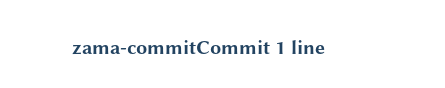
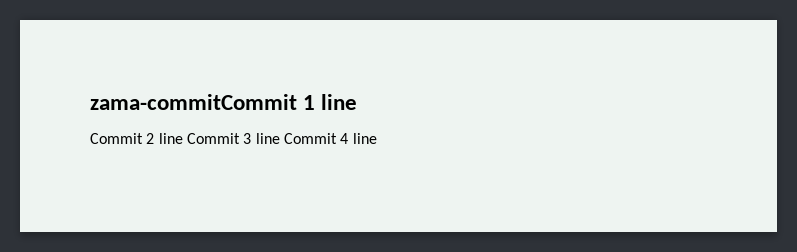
+ Commit 2 line Commit 3 line Commit 4 line

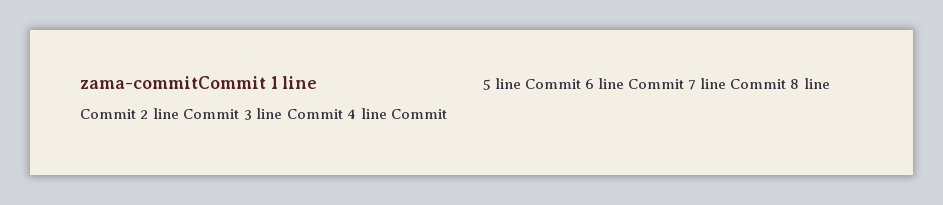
- Commit 2 line Commit 3 line Commit 4 line
+ Commit 2 line Commit 3 line Commit 4 line Commit 5 line Commit 6 line Commit 7 line Commit 8 line

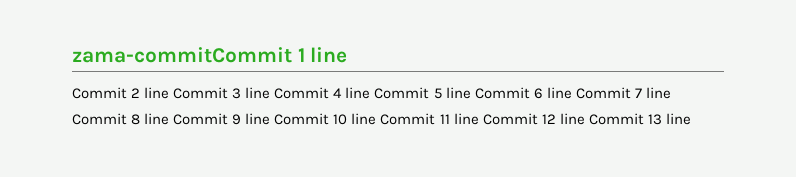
- Commit 2 line Commit 3 line Commit 4 line Commit 5 line Commit 6 line Commit 7 line Commit 8 line
+ Commit 2 line Commit 3 line Commit 4 line Commit 5 line Commit 6 line Commit 7 line Commit 8 line Commit 9 line Commit 10 line Commit 11 line Commit 12 line Commit 13 line

